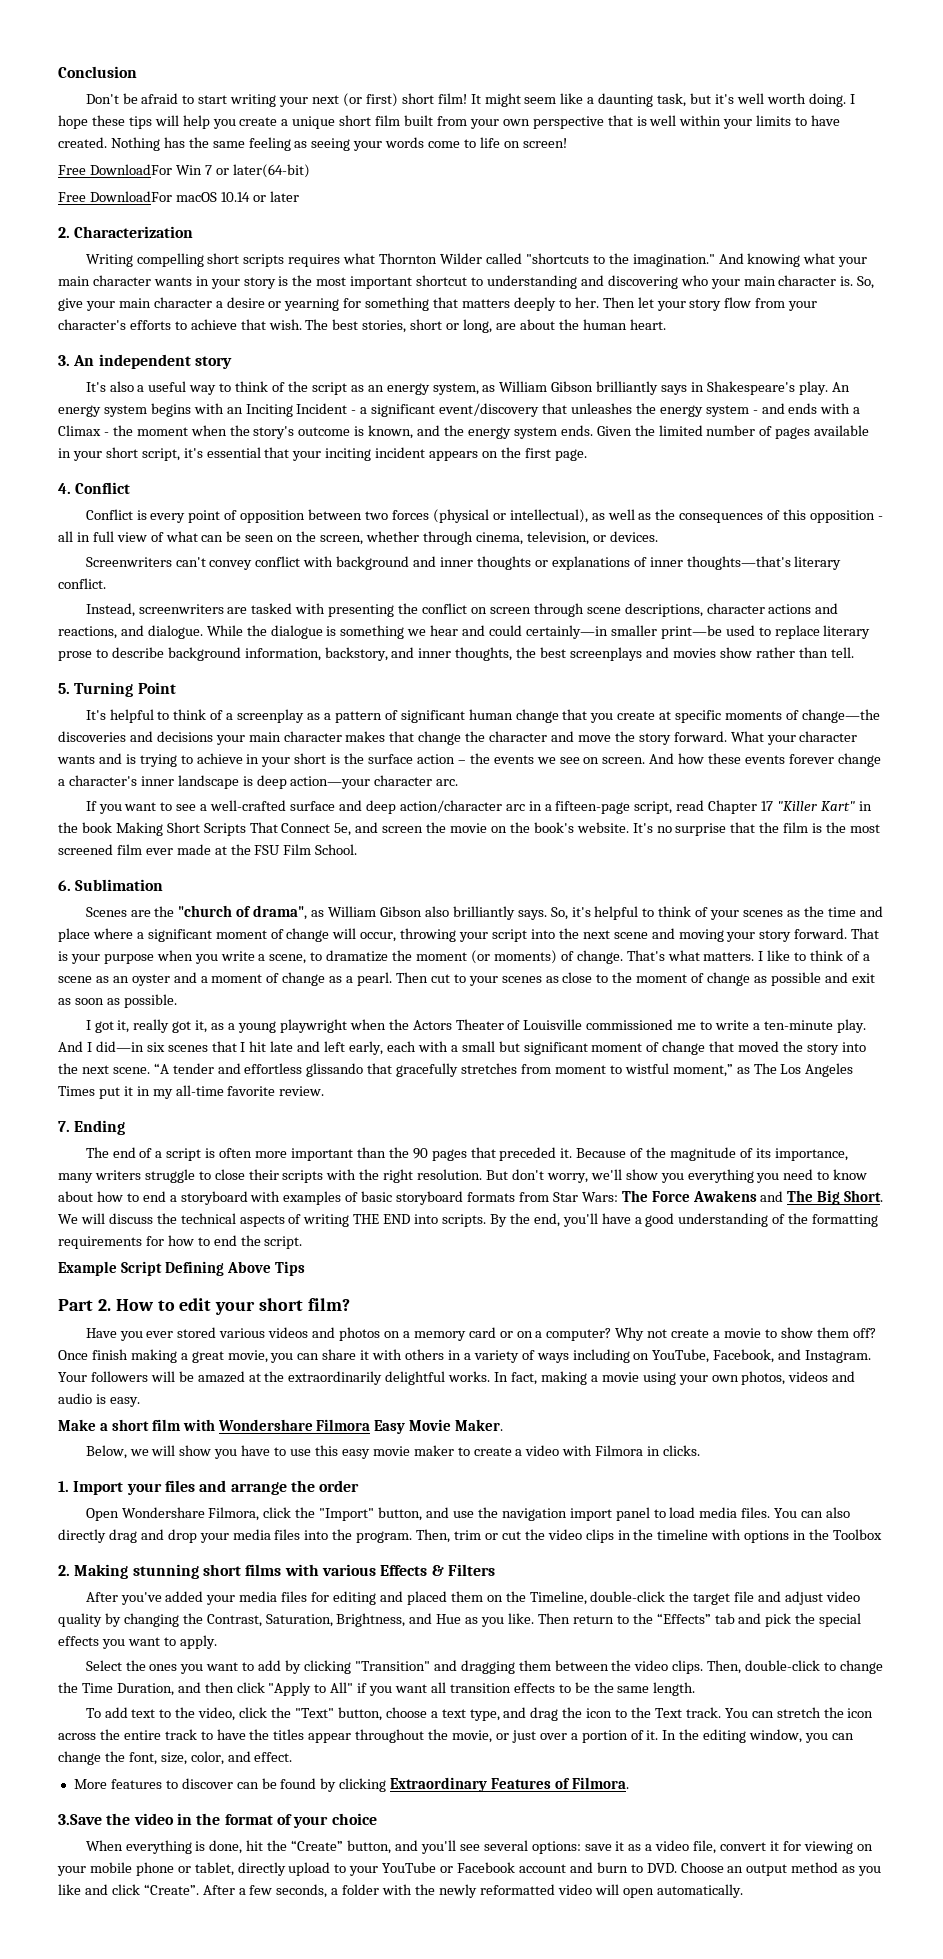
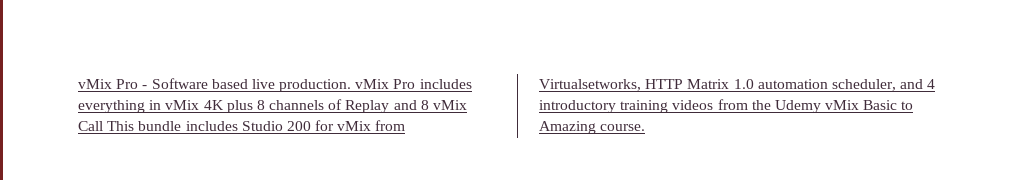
- Conclusion
- Don't be afraid to start writing your next (or first) short film! It might seem like a daunting task, but it's well worth doing. I hope these tips will help you create a unique short film built from your own perspective that is well within your limits to have created. Nothing has the same feeling as seeing your words come to life on screen!
- Free DownloadFor Win 7 or later(64-bit)
- Free DownloadFor macOS 10.14 or later
- 2. Characterization
- Writing compelling short scripts requires what Thornton Wilder called "shortcuts to the imagination." And knowing what your main character wants in your story is the most important shortcut to understanding and discovering who your main character is. So, give your main character a desire or yearning for something that matters deeply to her. Then let your story flow from your character's efforts to achieve that wish. The best stories, short or long, are about the human heart.
- 3. An independent story
- It's also a useful way to think of the script as an energy system, as William Gibson brilliantly says in Shakespeare's play. An energy system begins with an Inciting Incident - a significant event/discovery that unleashes the energy system - and ends with a Climax - the moment when the story's outcome is known, and the energy system ends. Given the limited number of pages available in your short script, it's essential that your inciting incident appears on the first page.
- 4. Conflict
- Conflict is every point of opposition between two forces (physical or intellectual), as well as the consequences of this opposition - all in full view of what can be seen on the screen, whether through cinema, television, or devices.
- Screenwriters can't convey conflict with background and inner thoughts or explanations of inner thoughts—that's literary conflict.
- Instead, screenwriters are tasked with presenting the conflict on screen through scene descriptions, character actions and reactions, and dialogue. While the dialogue is something we hear and could certainly—in smaller print—be used to replace literary prose to describe background information, backstory, and inner thoughts, the best screenplays and movies show rather than tell.
- 5. Turning Point
- It's helpful to think of a screenplay as a pattern of significant human change that you create at specific moments of change—the discoveries and decisions your main character makes that change the character and move the story forward. What your character wants and is trying to achieve in your short is the surface action – the events we see on screen. And how these events forever change a character's inner landscape is deep action—your character arc.
- If you want to see a well-crafted surface and deep action/character arc in a fifteen-page script, read Chapter 17 "Killer Kart" in the book Making Short Scripts That Connect 5e, and screen the movie on the book's website. It's no surprise that the film is the most screened film ever made at the FSU Film School.
- 6. Sublimation
- Scenes are the "church of drama", as William Gibson also brilliantly says. So, it's helpful to think of your scenes as the time and place where a significant moment of change will occur, throwing your script into the next scene and moving your story forward. That is your purpose when you write a scene, to dramatize the moment (or moments) of change. That's what matters. I like to think of a scene as an oyster and a moment of change as a pearl. Then cut to your scenes as close to the moment of change as possible and exit as soon as possible.
- I got it, really got it, as a young playwright when the Actors Theater of Louisville commissioned me to write a ten-minute play. And I did—in six scenes that I hit late and left early, each with a small but significant moment of change that moved the story into the next scene. “A tender and effortless glissando that gracefully stretches from moment to wistful moment,” as The Los Angeles Times put it in my all-time favorite review.
- 7. Ending
- The end of a script is often more important than the 90 pages that preceded it. Because of the magnitude of its importance, many writers struggle to close their scripts with the right resolution. But don't worry, we'll show you everything you need to know about how to end a storyboard with examples of basic storyboard formats from Star Wars: The Force Awakens and The Big Short. We will discuss the technical aspects of writing THE END into scripts. By the end, you'll have a good understanding of the formatting requirements for how to end the script.
- Example Script Defining Above Tips
- Part 2. How to edit your short film?
- Have you ever stored various videos and photos on a memory card or on a computer? Why not create a movie to show them off? Once finish making a great movie, you can share it with others in a variety of ways including on YouTube, Facebook, and Instagram. Your followers will be amazed at the extraordinarily delightful works. In fact, making a movie using your own photos, videos and audio is easy.
- Make a short film with Wondershare Filmora Easy Movie Maker.
- Below, we will show you have to use this easy movie maker to create a video with Filmora in clicks.
- 1. Import your files and arrange the order
- Open Wondershare Filmora, click the "Import" button, and use the navigation import panel to load media files. You can also directly drag and drop your media files into the program. Then, trim or cut the video clips in the timeline with options in the Toolbox
- 2. Making stunning short films with various Effects & Filters
- After you've added your media files for editing and placed them on the Timeline, double-click the target file and adjust video quality by changing the Contrast, Saturation, Brightness, and Hue as you like. Then return to the “Effects” tab and pick the special effects you want to apply.
- Select the ones you want to add by clicking "Transition" and dragging them between the video clips. Then, double-click to change the Time Duration, and then click "Apply to All" if you want all transition effects to be the same length.
- To add text to the video, click the "Text" button, choose a text type, and drag the icon to the Text track. You can stretch the icon across the entire track to have the titles appear throughout the movie, or just over a portion of it. In the editing window, you can change the font, size, color, and effect.
- More features to discover can be found by clicking Extraordinary Features of Filmora.
- 3.Save the video in the format of your choice
- When everything is done, hit the “Create” button, and you'll see several options: save it as a video file, convert it for viewing on your mobile phone or tablet, directly upload to your YouTube or Facebook account and burn to DVD. Choose an output method as you like and click “Create”. After a few seconds, a folder with the newly reformatted video will open automatically.
+ vMix Pro - Software based live production. vMix Pro includes everything in vMix 4K plus 8 channels of Replay and 8 vMix Call This bundle includes Studio 200 for vMix from Virtualsetworks, HTTP Matrix 1.0 automation scheduler, and 4 introductory training videos from the Udemy vMix Basic to Amazing course.

